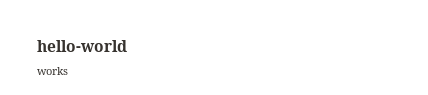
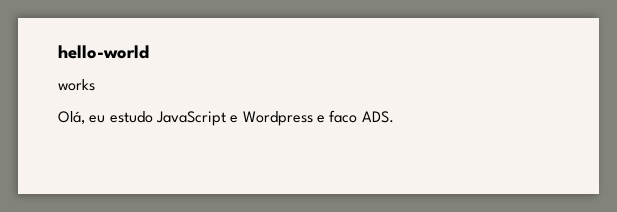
+ Olá, eu estudo JavaScript e Wordpress e faco ADS.

